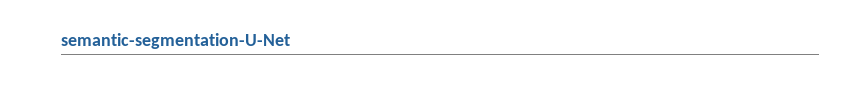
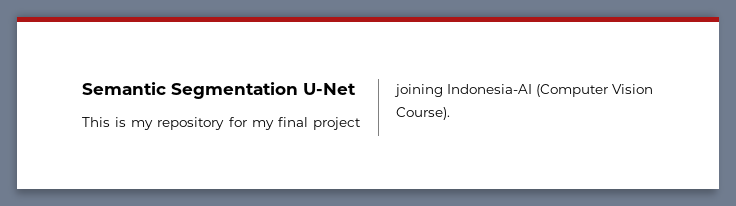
- semantic-segmentation-U-Net
+ Semantic Segmentation U-Net
+ This is my repository for my final project joining Indonesia-AI (Computer Vision Course).

